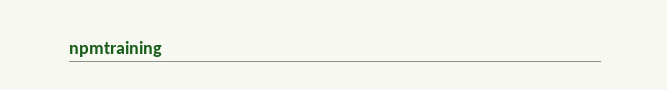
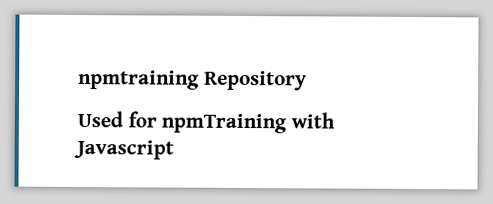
- npmtraining
+ npmtraining Repository
+ Used for npmTraining with Javascript

